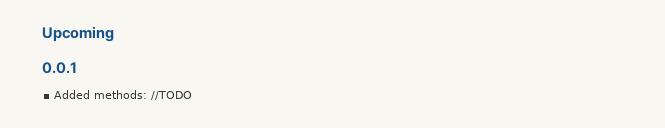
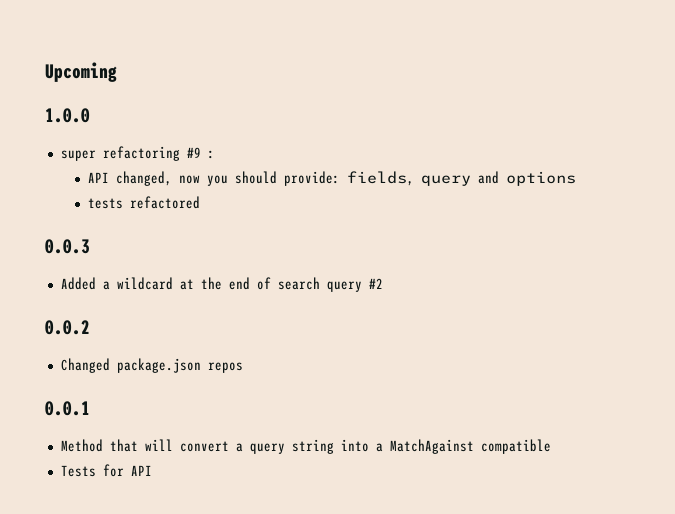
+ 1.0.0
+ super refactoring #9 :
+ API changed, now you should provide: fields, query and options
+ tests refactored
+ 0.0.3
+ Added a wildcard at the end of search query #2
+ 0.0.2
+ Changed package.json repos
  0.0.1
- Added methods: //TODO
+ Method that will convert a query string into a MatchAgainst compatible
+ Tests for API

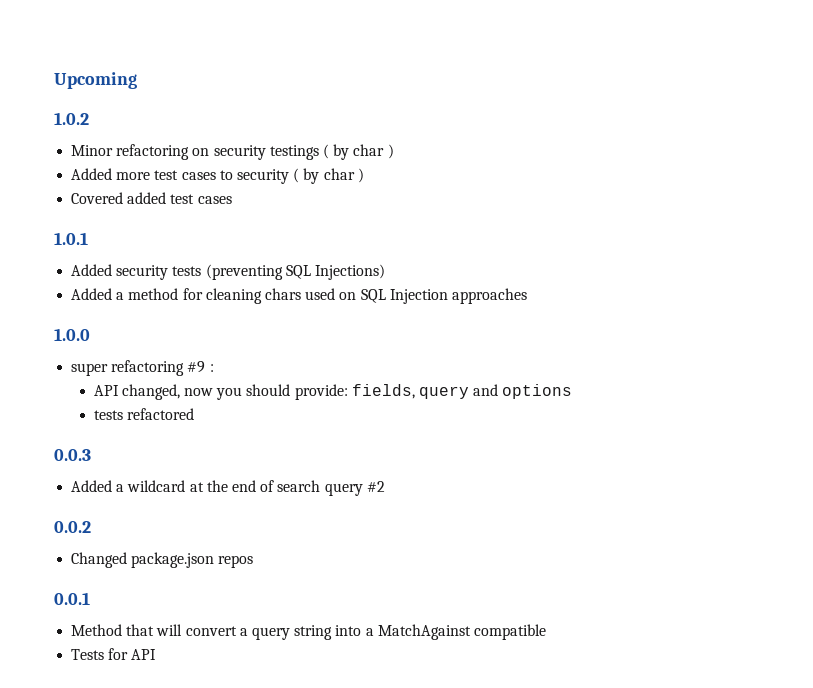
+ 1.0.2
+ Minor refactoring on security testings ( by char )
+ Added more test cases to security ( by char )
+ Covered added test cases
+ 1.0.1
+ Added security tests (preventing SQL Injections)
+ Added a method for cleaning chars used on SQL Injection approaches

